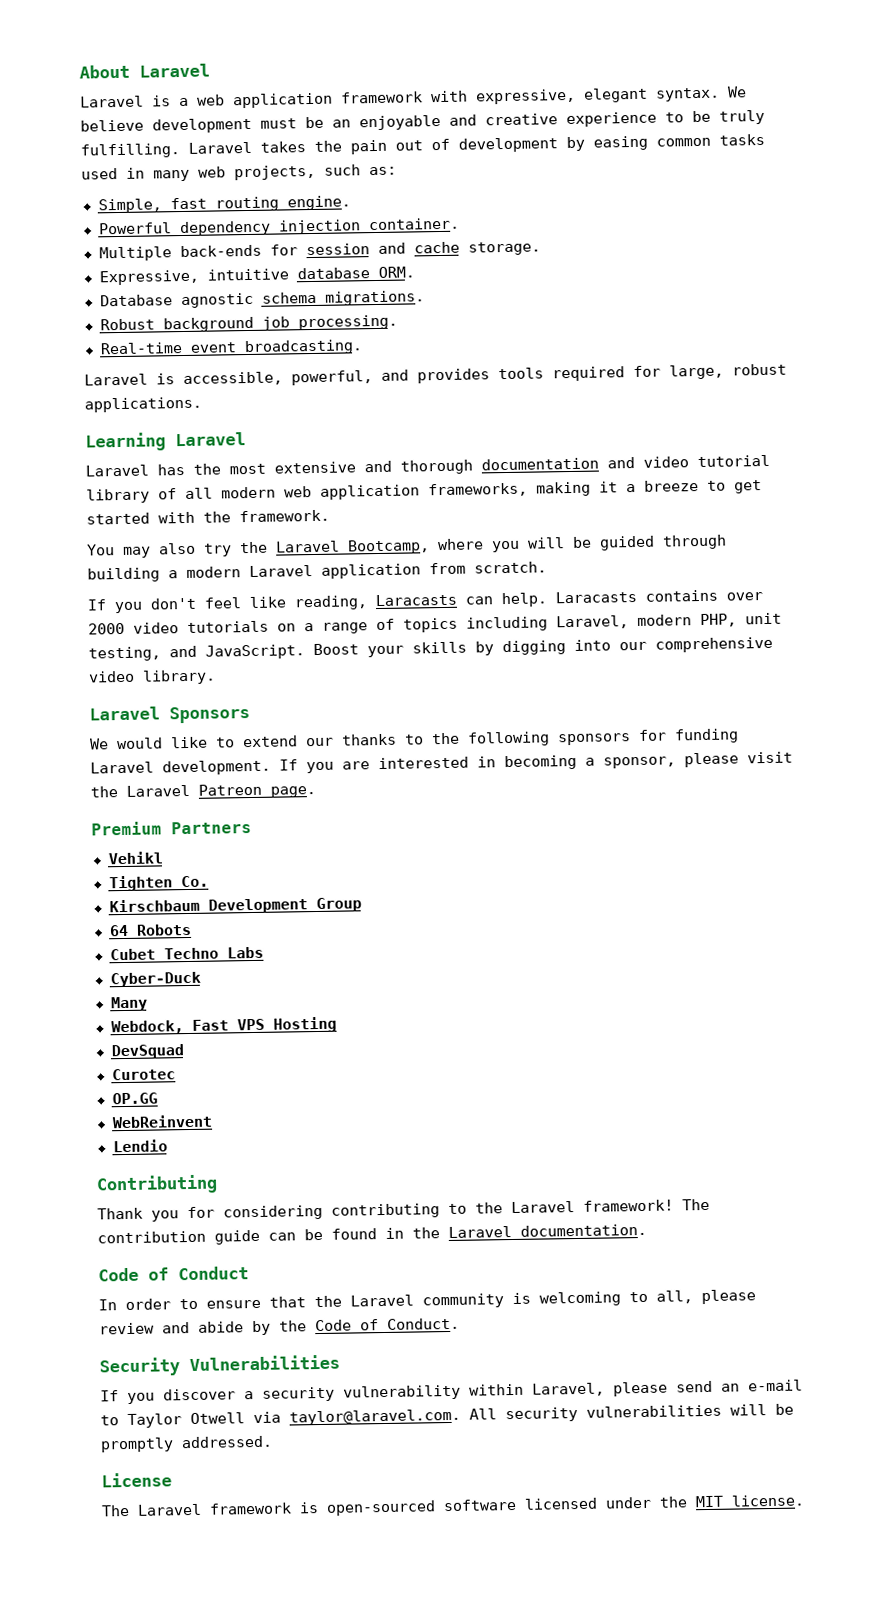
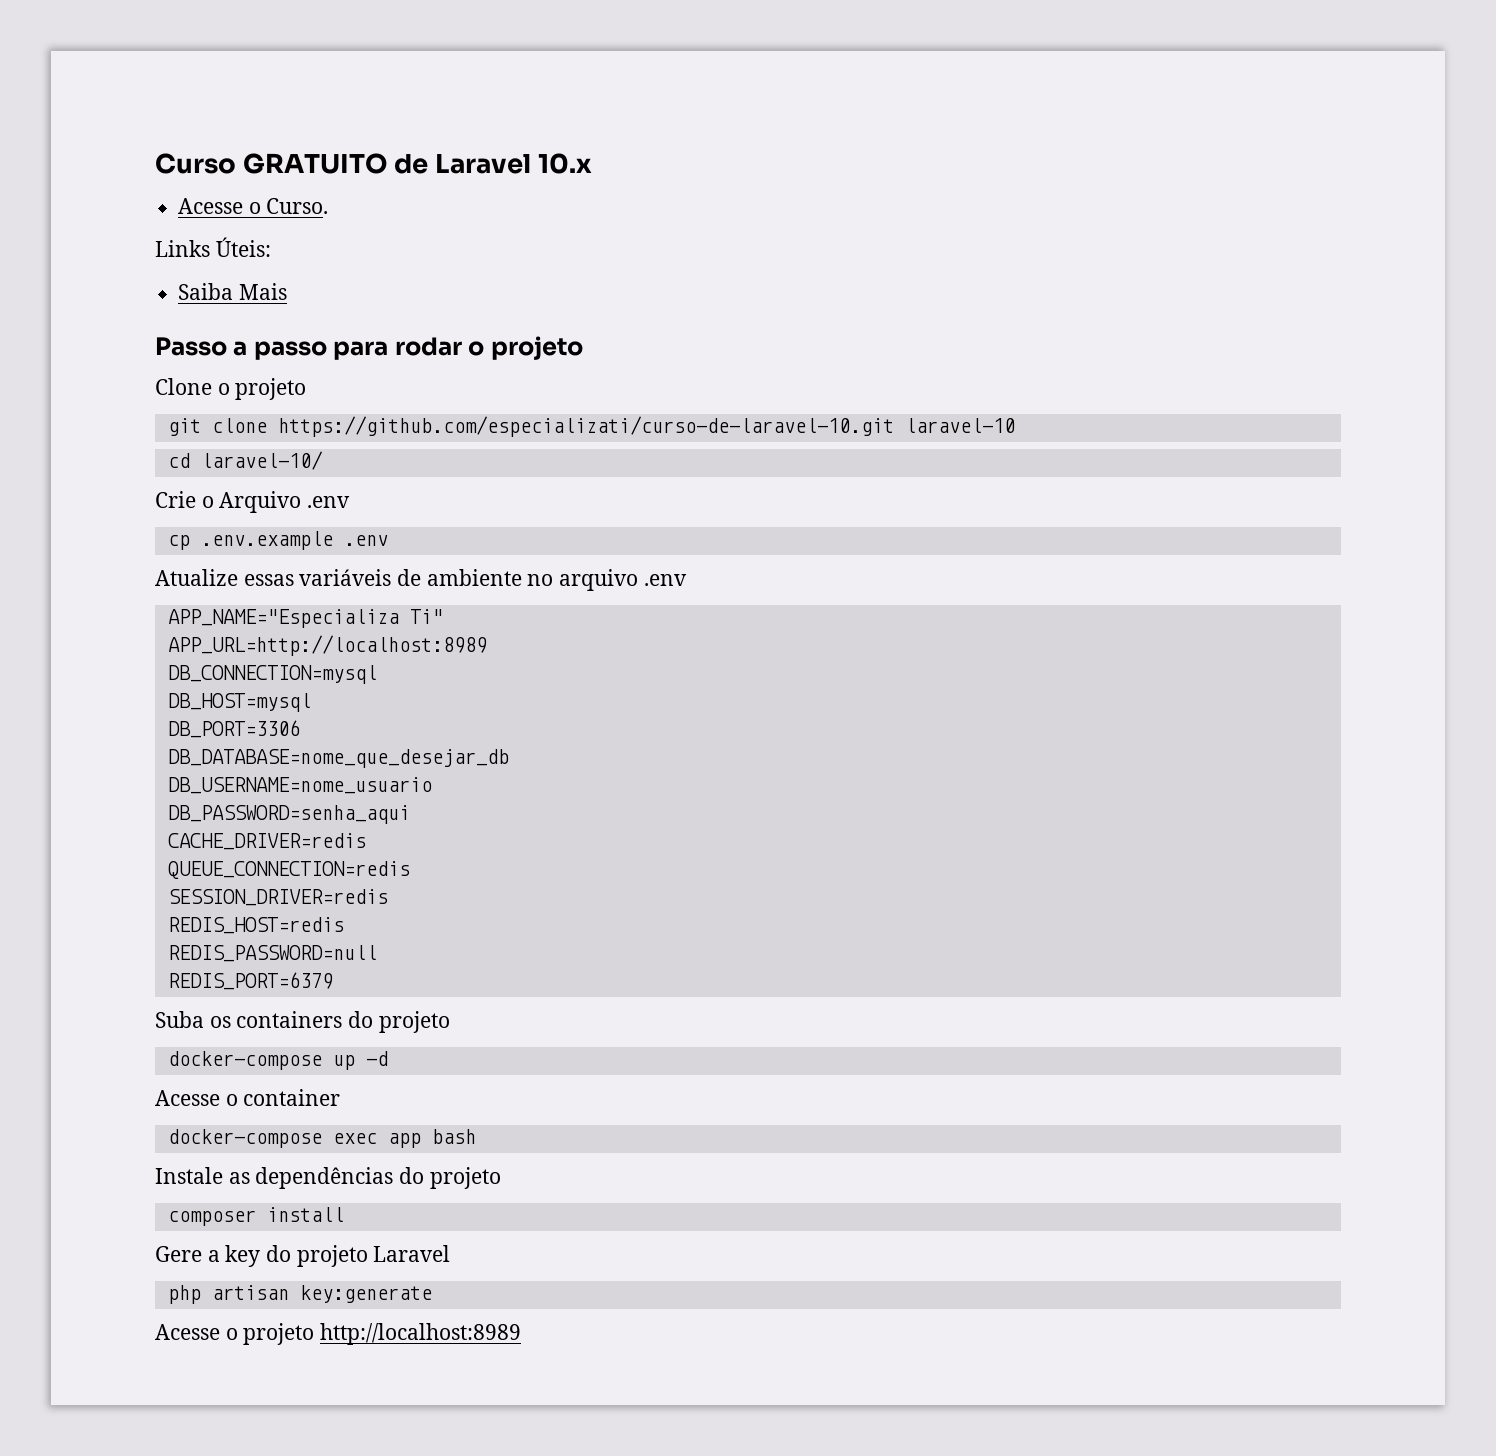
- About Laravel
- Laravel is a web application framework with expressive, elegant syntax. We believe development must be an enjoyable and creative experience to be truly fulfilling. Laravel takes the pain out of development by easing common tasks used in many web projects, such as:
- Simple, fast routing engine.
- Powerful dependency injection container.
- Multiple back-ends for session and cache storage.
- Expressive, intuitive database ORM.
- Database agnostic schema migrations.
- Robust background job processing.
- Real-time event broadcasting.
- Laravel is accessible, powerful, and provides tools required for large, robust applications.
- Learning Laravel
- Laravel has the most extensive and thorough documentation and video tutorial library of all modern web application frameworks, making it a breeze to get started with the framework.
- You may also try the Laravel Bootcamp, where you will be guided through building a modern Laravel application from scratch.
- If you don't feel like reading, Laracasts can help. Laracasts contains over 2000 video tutorials on a range of topics including Laravel, modern PHP, unit testing, and JavaScript. Boost your skills by digging into our comprehensive video library.
- Laravel Sponsors
- We would like to extend our thanks to the following sponsors for funding Laravel development. If you are interested in becoming a sponsor, please visit the Laravel Patreon page.
- Premium Partners
- Vehikl
- Tighten Co.
- Kirschbaum Development Group
- 64 Robots
- Cubet Techno Labs
- Cyber-Duck
- Many
- Webdock, Fast VPS Hosting
- DevSquad
- Curotec
- OP.GG
- WebReinvent
- Lendio
- Contributing
- Thank you for considering contributing to the Laravel framework! The contribution guide can be found in the Laravel documentation.
- Code of Conduct
- In order to ensure that the Laravel community is welcoming to all, please review and abide by the Code of Conduct.
- Security Vulnerabilities
- If you discover a security vulnerability within Laravel, please send an e-mail to Taylor Otwell via taylor@laravel.com. All security vulnerabilities will be promptly addressed.
- License
- The Laravel framework is open-sourced software licensed under the MIT license.
+ Curso GRATUITO de Laravel 10.x
+ Acesse o Curso.
+ Links Úteis:
+ Saiba Mais
+ Passo a passo para rodar o projeto
+ Clone o projeto
+ git clone https://github.com/especializati/curso-de-laravel-10.git laravel-10
+ cd laravel-10/
+ Crie o Arquivo .env
+ cp .env.example .env
+ Atualize essas variáveis de ambiente no arquivo .env
+ APP_NAME="Especializa Ti"
+ APP_URL=http://localhost:8989
+ DB_CONNECTION=mysql
+ DB_HOST=mysql
+ DB_PORT=3306
+ DB_DATABASE=nome_que_desejar_db
+ DB_USERNAME=nome_usuario
+ DB_PASSWORD=senha_aqui
+ CACHE_DRIVER=redis
+ QUEUE_CONNECTION=redis
+ SESSION_DRIVER=redis
+ REDIS_HOST=redis
+ REDIS_PASSWORD=null
+ REDIS_PORT=6379
+ Suba os containers do projeto
+ docker-compose up -d
+ Acesse o container
+ docker-compose exec app bash
+ Instale as dependências do projeto
+ composer install
+ Gere a key do projeto Laravel
+ php artisan key:generate
+ Acesse o projeto http://localhost:8989

